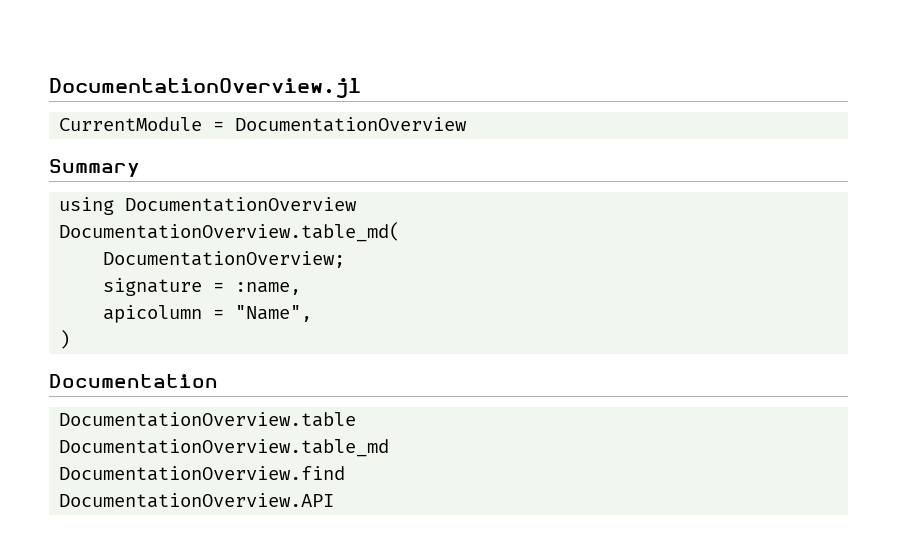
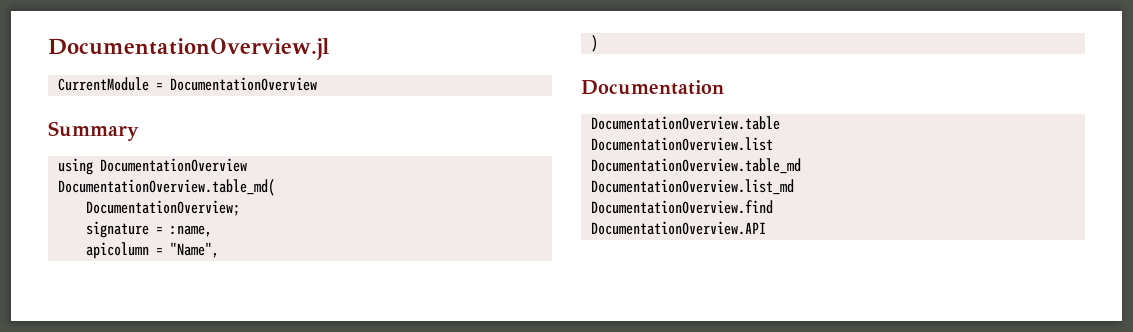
+ DocumentationOverview.list
+ DocumentationOverview.list_md

